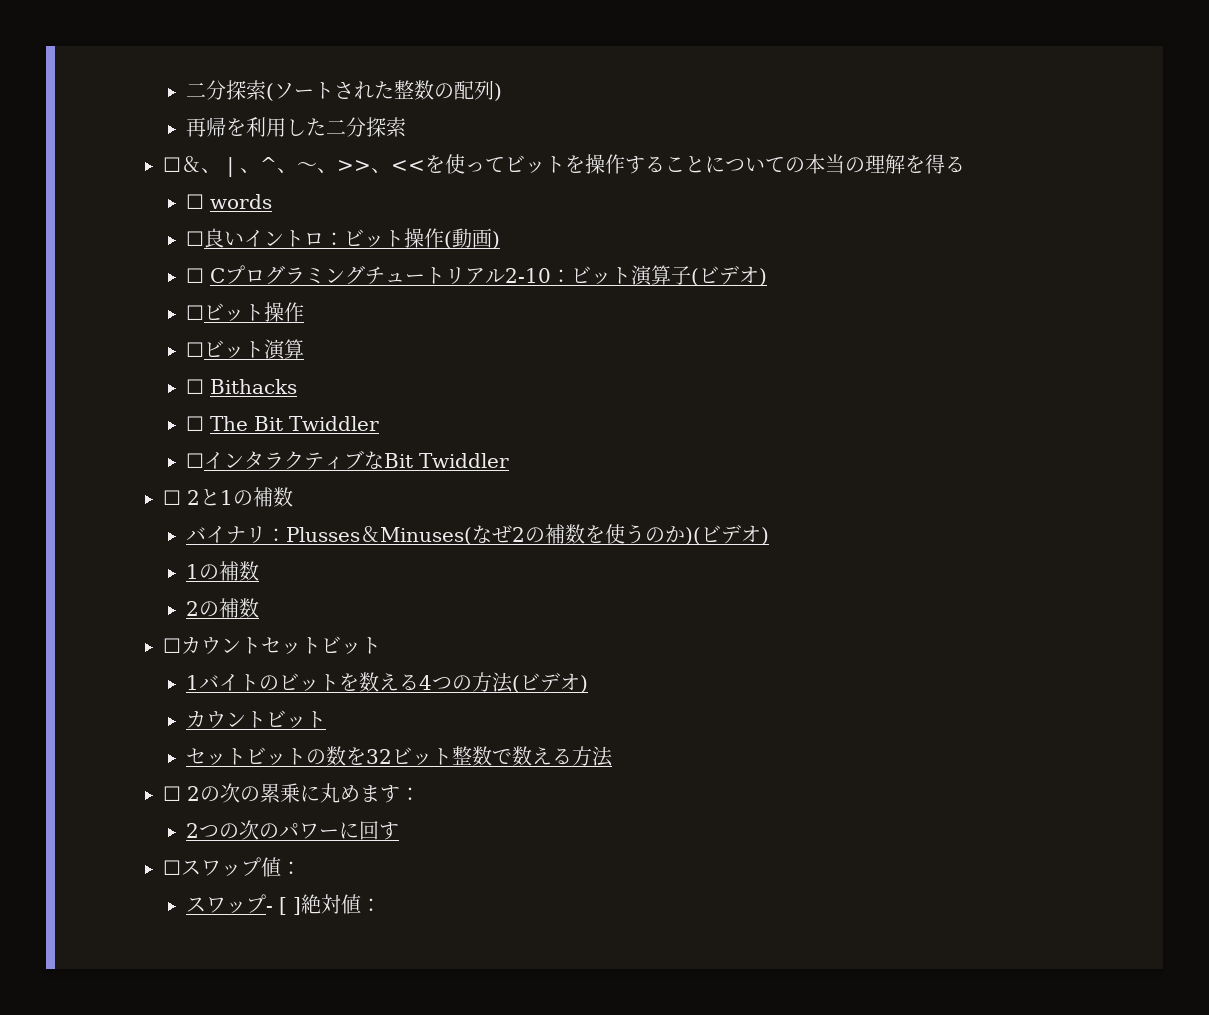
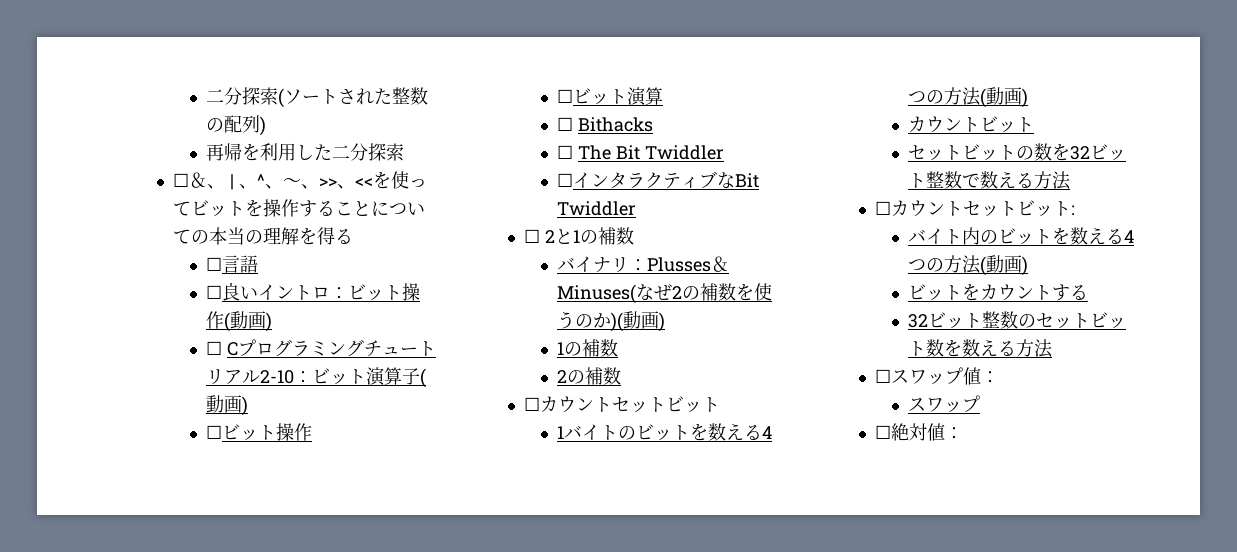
- ☐ words
+ ☐言語
- ☐ Cプログラミングチュートリアル2-10：ビット演算子(ビデオ)
+ ☐ Cプログラミングチュートリアル2-10：ビット演算子(動画)
- バイナリ：Plusses＆Minuses(なぜ2の補数を使うのか)(ビデオ)
+ バイナリ：Plusses＆Minuses(なぜ2の補数を使うのか)(動画)
- 1バイトのビットを数える4つの方法(ビデオ)
+ 1バイトのビットを数える4つの方法(動画)
- ☐ 2の次の累乗に丸めます：
- 2つの次のパワーに回す
+ ☐カウントセットビット:
+ バイト内のビットを数える4つの方法(動画)
+ ビットをカウントする
+ 32ビット整数のセットビット数を数える方法
  ☐スワップ値：
- スワップ- [ ]絶対値：
+ スワップ
+ ☐絶対値：

